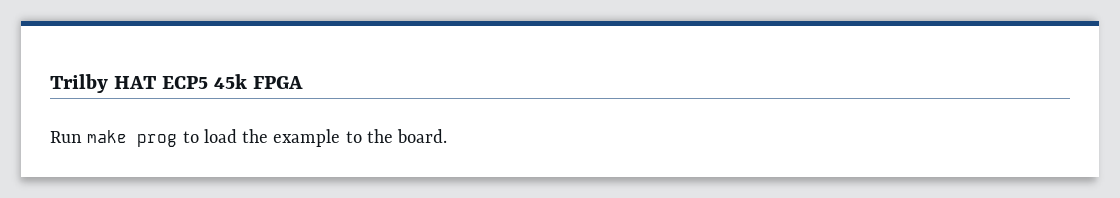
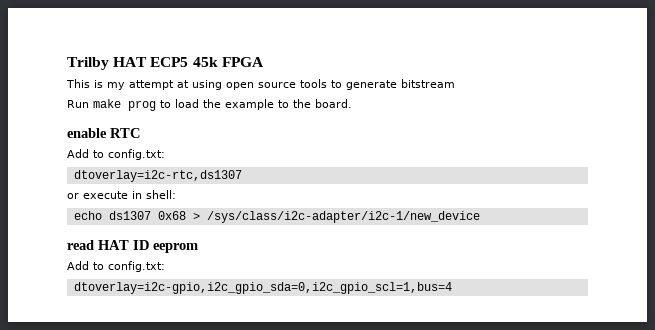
+ This is my attempt at using open source tools to generate bitstream
+ enable RTC
+ Add to config.txt:
+ dtoverlay=i2c-rtc,ds1307
+ or execute in shell:
+ echo ds1307 0x68 > /sys/class/i2c-adapter/i2c-1/new_device
+ read HAT ID eeprom
+ Add to config.txt:
+ dtoverlay=i2c-gpio,i2c_gpio_sda=0,i2c_gpio_scl=1,bus=4

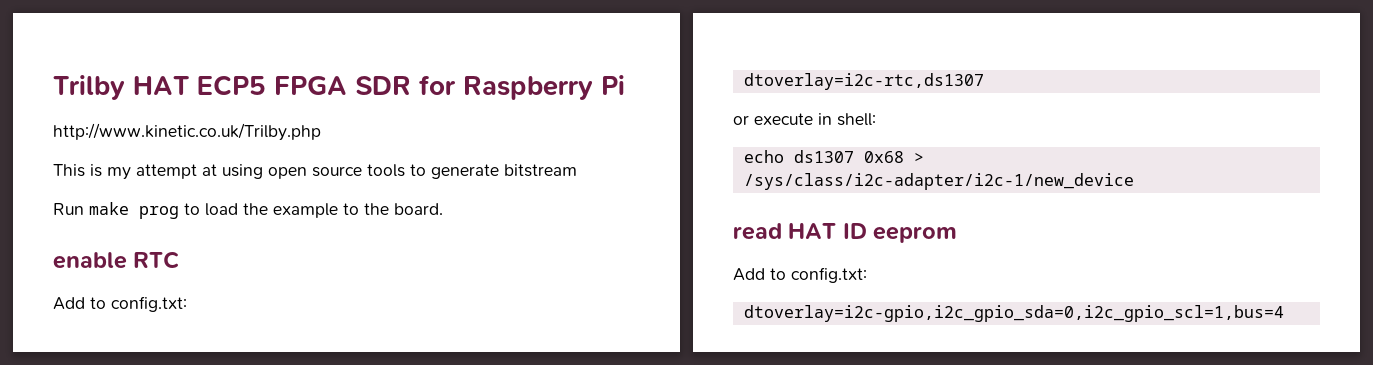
- Trilby HAT ECP5 45k FPGA
+ Trilby HAT ECP5 FPGA SDR for Raspberry Pi
+ http://www.kinetic.co.uk/Trilby.php

